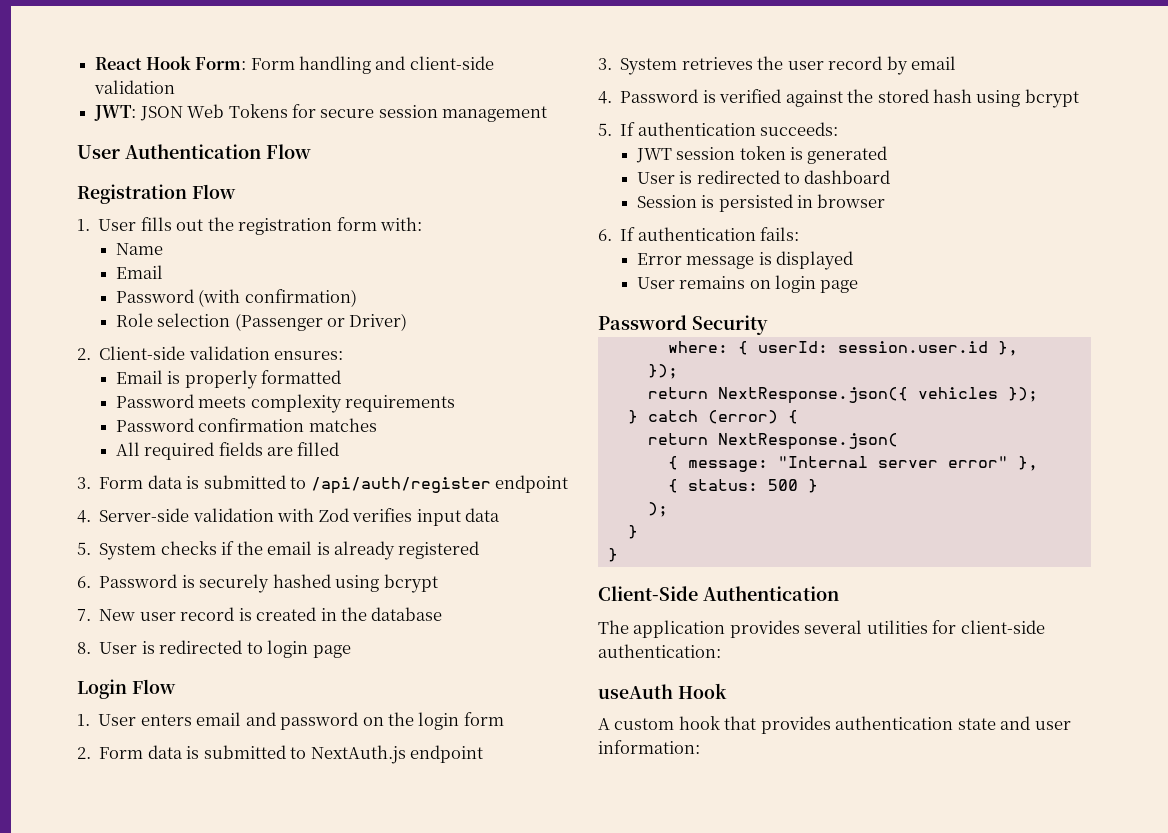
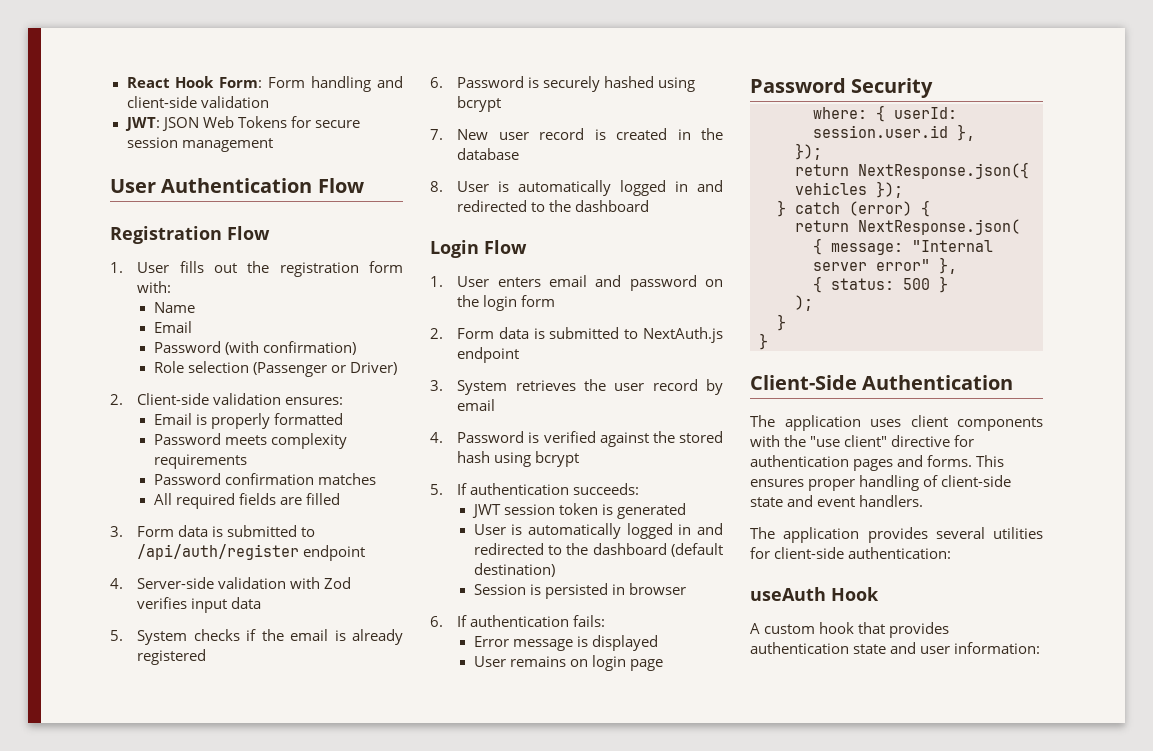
- 8. User is redirected to login page
+ 8. User is automatically logged in and redirected to the dashboard
- User is redirected to dashboard
+ User is automatically logged in and redirected to the dashboard (default destination)
+ The application uses client components with the "use client" directive for authentication pages and forms. This ensures proper handling of client-side state and event handlers.

